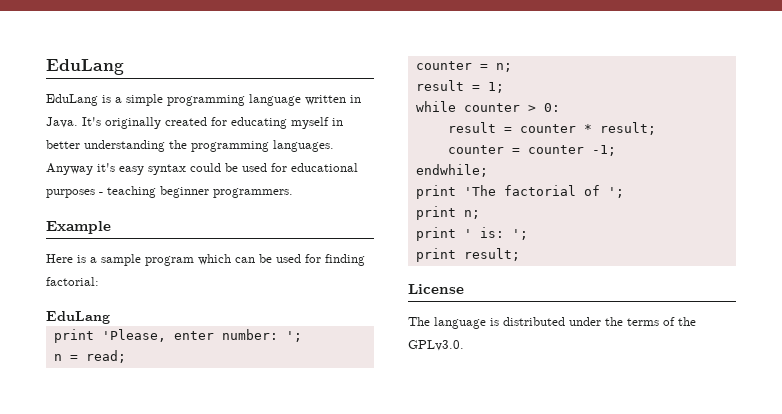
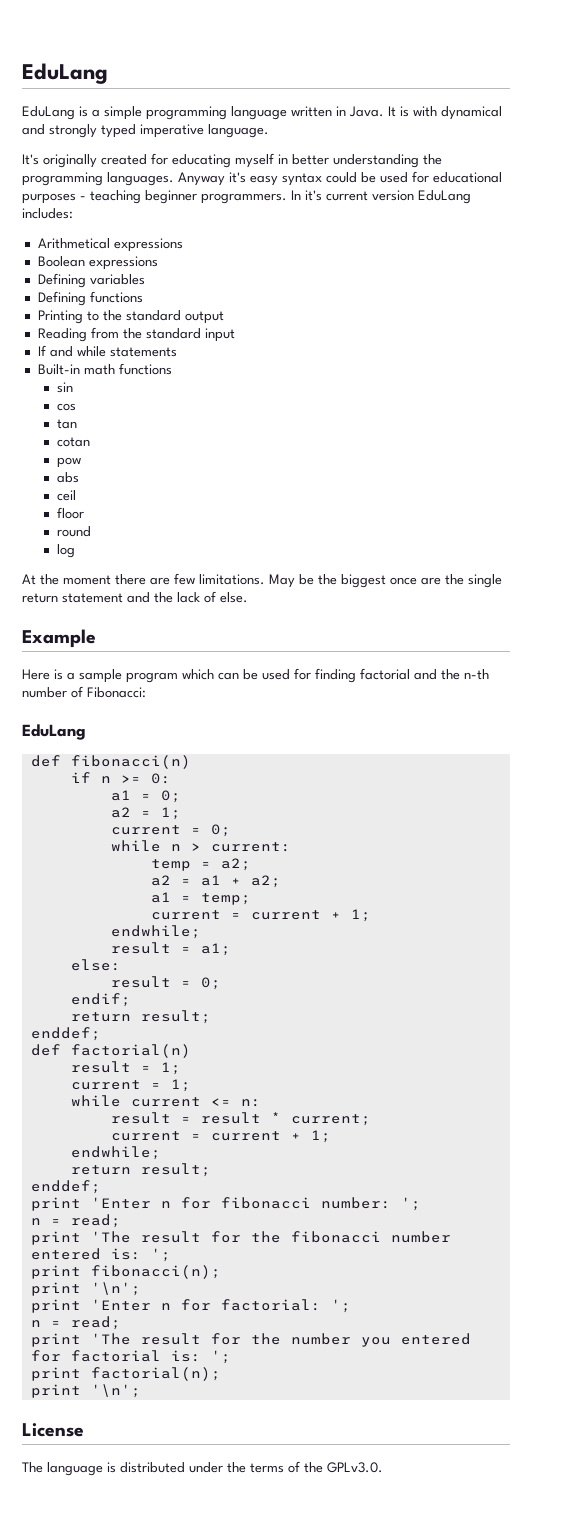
- EduLang is a simple programming language written in Java. It's originally created for educating myself in better understanding the programming languages.
+ EduLang is a simple programming language written in Java. It is with dynamical and strongly typed imperative language.
+ It's originally created for educating myself in better understanding the programming languages.
+ In it's current version EduLang includes:
+ Arithmetical expressions
+ Boolean expressions
+ Defining variables
+ Defining functions
+ Printing to the standard output
+ Reading from the standard input
+ If and while statements
+ Built-in math functions
+ sin
+ cos
+ tan
+ cotan
+ pow
+ abs
+ ceil
+ floor
+ round
+ log
+ At the moment there are few limitations. May be the biggest once are the single return statement and the lack of else.
- Here is a sample program which can be used for finding factorial:
+ Here is a sample program which can be used for finding factorial and the n-th number of Fibonacci:
  EduLang
- print 'Please, enter number: ';
+ def fibonacci(n)
+ if n >= 0:
+ a1 = 0;
+ a2 = 1;
+ current = 0;
+ while n > current:
+ temp = a2;
+ a2 = a1 + a2;
+ a1 = temp;
+ current = current + 1;
+ endwhile;
+ result = a1;
+ else:
+ result = 0;
+ endif;
+ return result;
+ enddef;
+ def factorial(n)
+ result = 1;
+ current = 1;
+ while current <= n:
+ result = result * current;
+ current = current + 1;
+ endwhile;
+ return result;
+ enddef;
+ print 'Enter n for fibonacci number: ';
- counter = n;
- result = 1;
- while counter > 0:
- result = counter * result;
- counter = counter -1;
- endwhile;
- print 'The factorial of ';
- print n;
- print ' is: ';
- print result;
+ print 'The result for the fibonacci number entered is: ';
+ print fibonacci(n);
+ print '\n';
+ print 'Enter n for factorial: ';
+ n = read;
+ print 'The result for the number you entered for factorial is: ';
+ print factorial(n);
+ print '\n';

